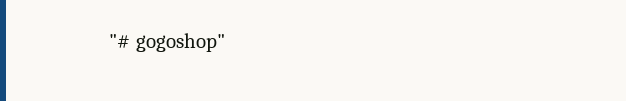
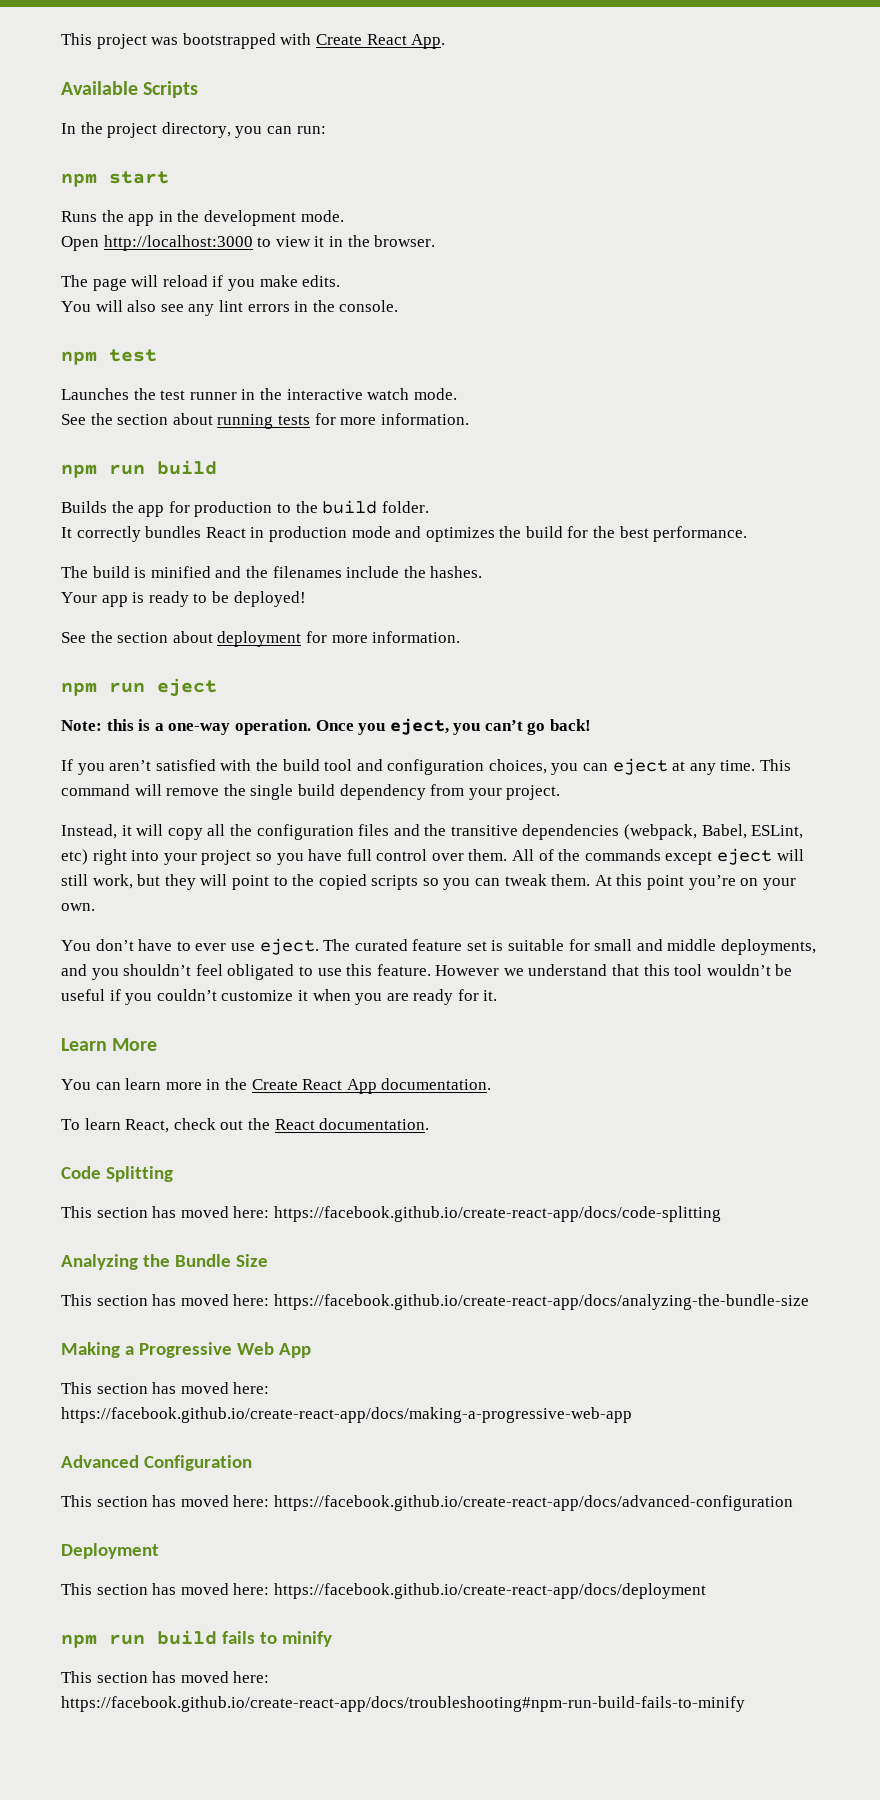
- "# gogoshop"
+ This project was bootstrapped with Create React App.
+ Available Scripts
+ In the project directory, you can run:
+ npm start
+ Runs the app in the development mode.
+ Open http://localhost:3000 to view it in the browser.
+ The page will reload if you make edits.
+ You will also see any lint errors in the console.
+ npm test
+ Launches the test runner in the interactive watch mode.
+ See the section about running tests for more information.
+ npm run build
+ Builds the app for production to the build folder.
+ It correctly bundles React in production mode and optimizes the build for the best performance.
+ The build is minified and the filenames include the hashes.
+ Your app is ready to be deployed!
+ See the section about deployment for more information.
+ npm run eject
+ Note: this is a one-way operation. Once you eject, you can’t go back!
+ If you aren’t satisfied with the build tool and configuration choices, you can eject at any time. This command will remove the single build dependency from your project.
+ Instead, it will copy all the configuration files and the transitive dependencies (webpack, Babel, ESLint, etc) right into your project so you have full control over them. All of the commands except eject will still work, but they will point to the copied scripts so you can tweak them. At this point you’re on your own.
+ You don’t have to ever use eject. The curated feature set is suitable for small and middle deployments, and you shouldn’t feel obligated to use this feature. However we understand that this tool wouldn’t be useful if you couldn’t customize it when you are ready for it.
+ Learn More
+ You can learn more in the Create React App documentation.
+ To learn React, check out the React documentation.
+ Code Splitting
+ This section has moved here: https://facebook.github.io/create-react-app/docs/code-splitting
+ Analyzing the Bundle Size
+ This section has moved here: https://facebook.github.io/create-react-app/docs/analyzing-the-bundle-size
+ Making a Progressive Web App
+ This section has moved here: https://facebook.github.io/create-react-app/docs/making-a-progressive-web-app
+ Advanced Configuration
+ This section has moved here: https://facebook.github.io/create-react-app/docs/advanced-configuration
+ Deployment
+ This section has moved here: https://facebook.github.io/create-react-app/docs/deployment
+ npm run build fails to minify
+ This section has moved here: https://facebook.github.io/create-react-app/docs/troubleshooting#npm-run-build-fails-to-minify

